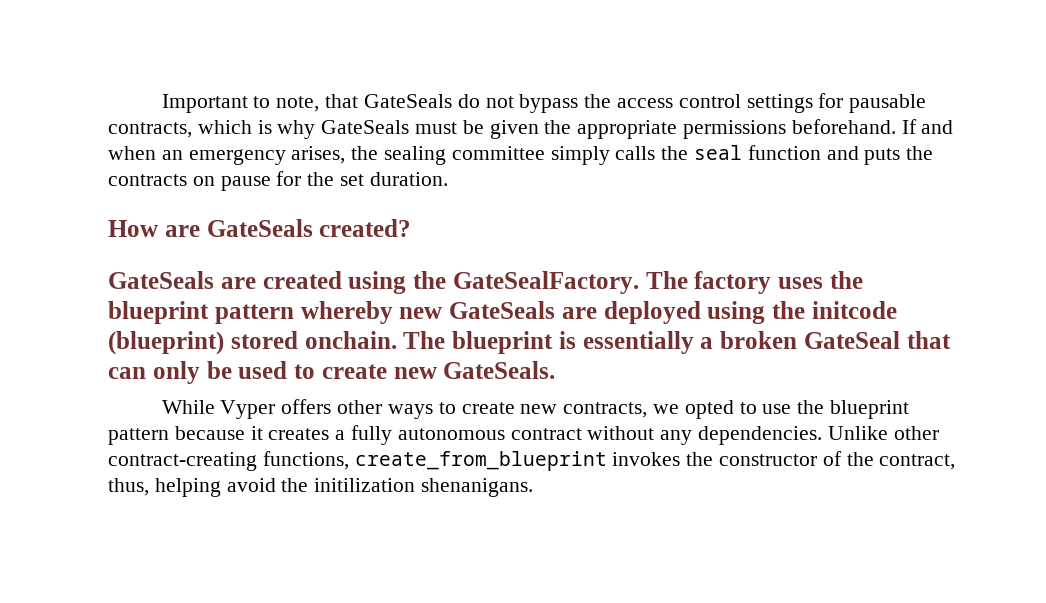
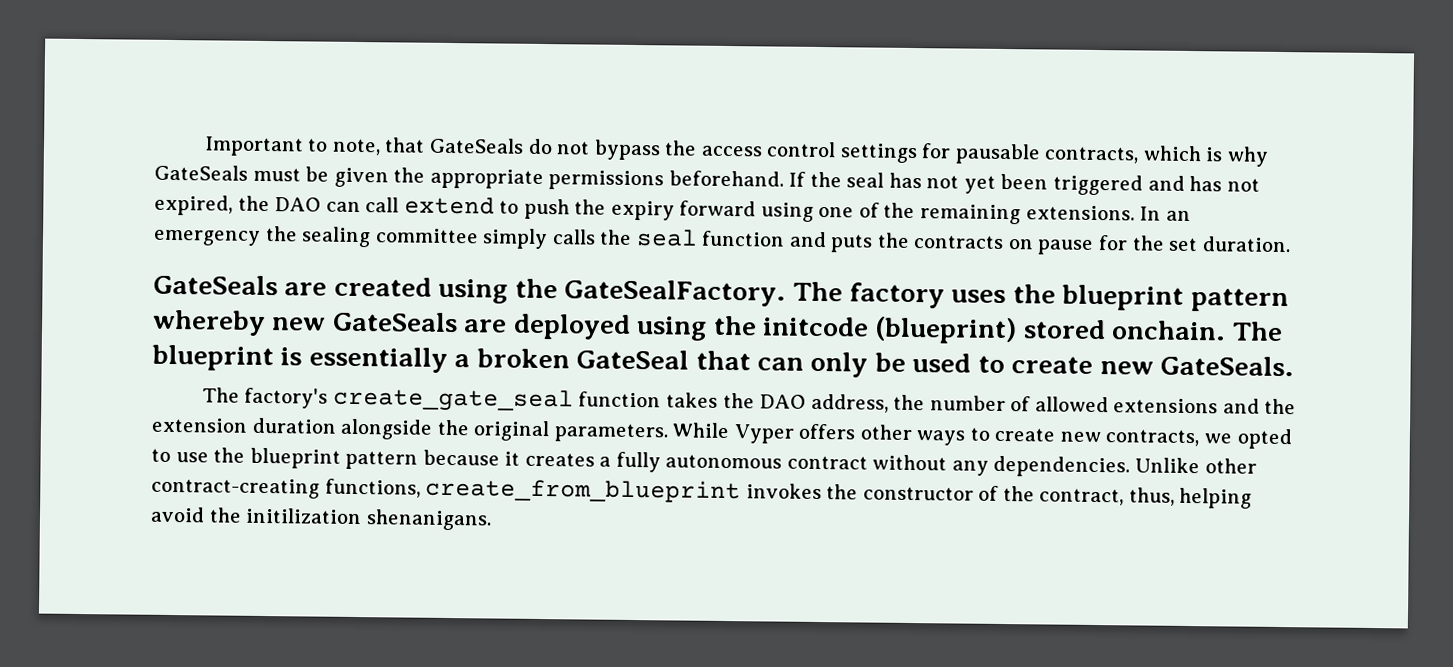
- If and when an emergency arises, the sealing committee simply calls the seal function and puts the contracts on pause for the set duration.
+ If the seal has not yet been triggered and has not expired, the DAO can call extend to push the expiry forward using one of the remaining extensions. In an emergency the sealing committee simply calls the seal function and puts the contracts on pause for the set duration.
- How are GateSeals created?
+ The factory's create_gate_seal function takes the DAO address, the number of allowed extensions and the extension duration alongside the original parameters.

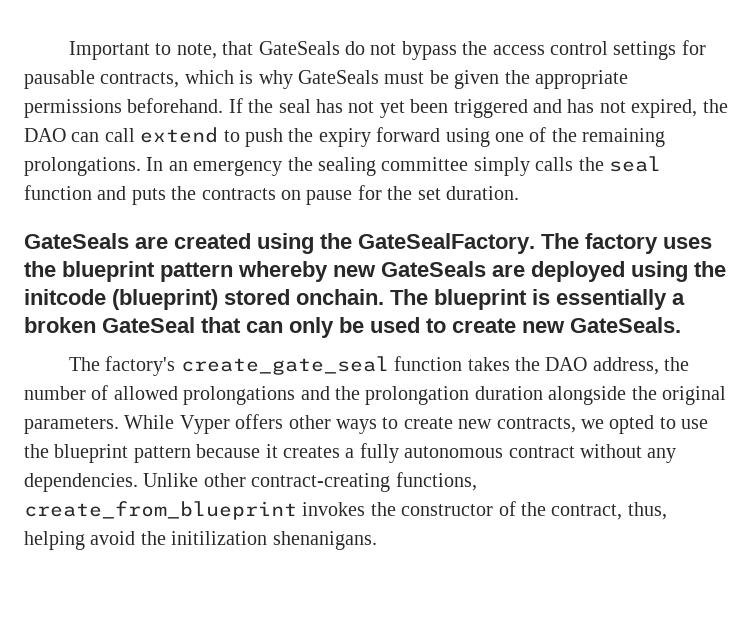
- If the seal has not yet been triggered and has not expired, the DAO can call extend to push the expiry forward using one of the remaining extensions.
+ If the seal has not yet been triggered and has not expired, the DAO can call extend to push the expiry forward using one of the remaining prolongations.
- The factory's create_gate_seal function takes the DAO address, the number of allowed extensions and the extension duration alongside the original parameters.
+ The factory's create_gate_seal function takes the DAO address, the number of allowed prolongations and the prolongation duration alongside the original parameters.

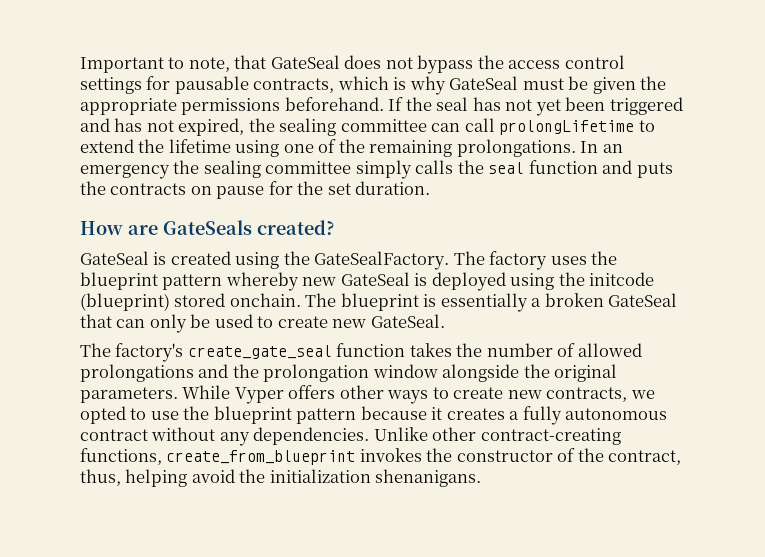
- Important to note, that GateSeals do not bypass the access control settings for pausable contracts, which is why GateSeals must be given the appropriate permissions beforehand.
+ Important to note, that GateSeal does not bypass the access control settings for pausable contracts, which is why GateSeal must be given the appropriate permissions beforehand.
- If the seal has not yet been triggered and has not expired, the DAO can call extend to push the expiry forward using one of the remaining prolongations.
+ If the seal has not yet been triggered and has not expired, the sealing committee can call prolongLifetime to extend the lifetime using one of the remaining prolongations.
- GateSeals are created using the GateSealFactory.
+ How are GateSeals created?
+ GateSeal is created using the GateSealFactory.
- The factory uses the blueprint pattern whereby new GateSeals are deployed using the initcode (blueprint) stored onchain.
+ The factory uses the blueprint pattern whereby new GateSeal is deployed using the initcode (blueprint) stored onchain.
- The blueprint is essentially a broken GateSeal that can only be used to create new GateSeals.
+ The blueprint is essentially a broken GateSeal that can only be used to create new GateSeal.
- The factory's create_gate_seal function takes the DAO address, the number of allowed prolongations and the prolongation duration alongside the original parameters.
+ The factory's create_gate_seal function takes the number of allowed prolongations and the prolongation window alongside the original parameters.
- Unlike other contract-creating functions, create_from_blueprint invokes the constructor of the contract, thus, helping avoid the initilization shenanigans.
+ Unlike other contract-creating functions, create_from_blueprint invokes the constructor of the contract, thus, helping avoid the initialization shenanigans.

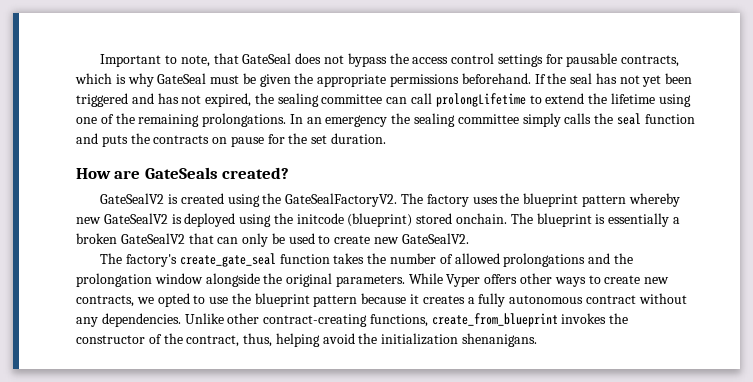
- GateSeal is created using the GateSealFactory.
+ GateSealV2 is created using the GateSealFactoryV2.
- The factory uses the blueprint pattern whereby new GateSeal is deployed using the initcode (blueprint) stored onchain.
+ The factory uses the blueprint pattern whereby new GateSealV2 is deployed using the initcode (blueprint) stored onchain.
- The blueprint is essentially a broken GateSeal that can only be used to create new GateSeal.
+ The blueprint is essentially a broken GateSealV2 that can only be used to create new GateSealV2.

